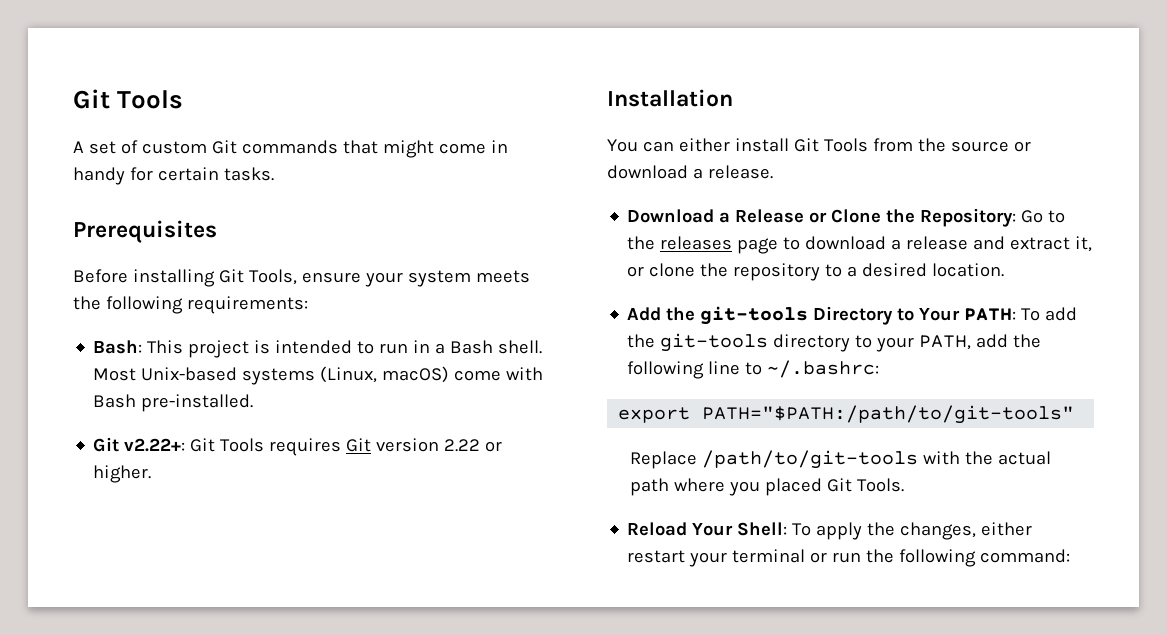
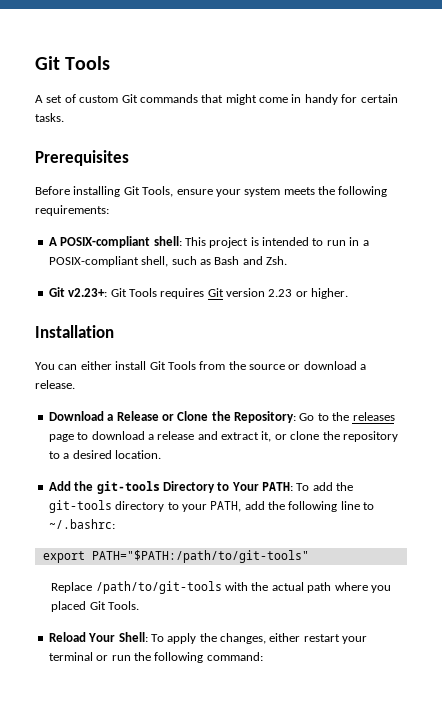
- Bash: This project is intended to run in a Bash shell. Most Unix-based systems (Linux, macOS) come with Bash pre-installed.
- Git v2.22+: Git Tools requires Git version 2.22 or higher.
+ A POSIX-compliant shell: This project is intended to run in a POSIX-compliant shell, such as Bash and Zsh.
+ Git v2.23+: Git Tools requires Git version 2.23 or higher.

